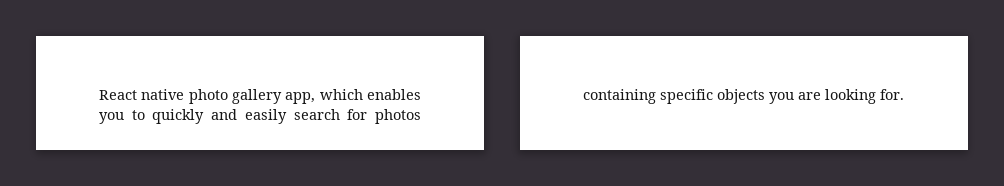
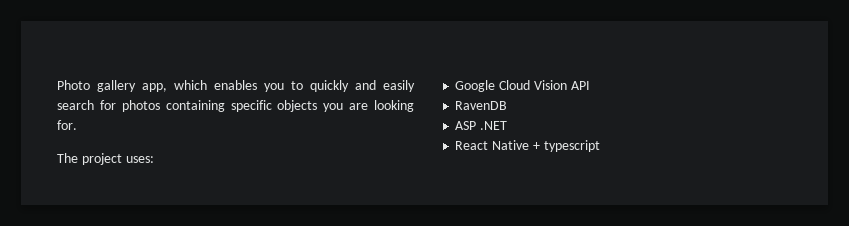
- React native photo gallery app, which enables you to quickly and easily search for photos containing specific objects you are looking for.
+ Photo gallery app, which enables you to quickly and easily search for photos containing specific objects you are looking for.
+ The project uses:
+ Google Cloud Vision API
+ RavenDB
+ ASP .NET
+ React Native + typescript

